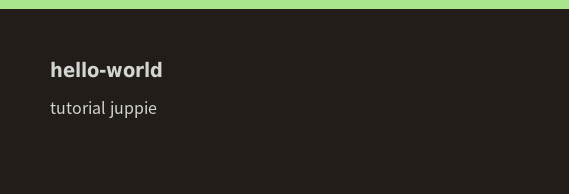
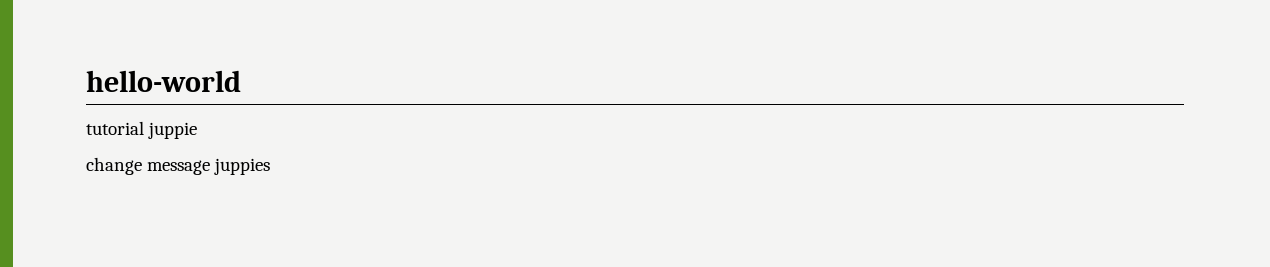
+ change message juppies

